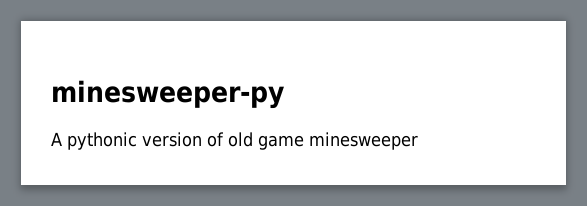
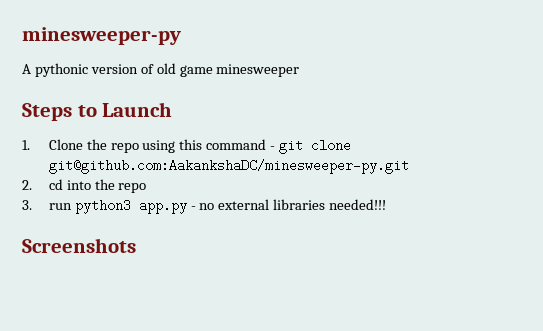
+ Steps to Launch
+ 1. Clone the repo using this command - git clone git@github.com:AakankshaDC/minesweeper-py.git
+ 2. cd into the repo
+ 3. run python3 app.py - no external libraries needed!!!
+ Screenshots

